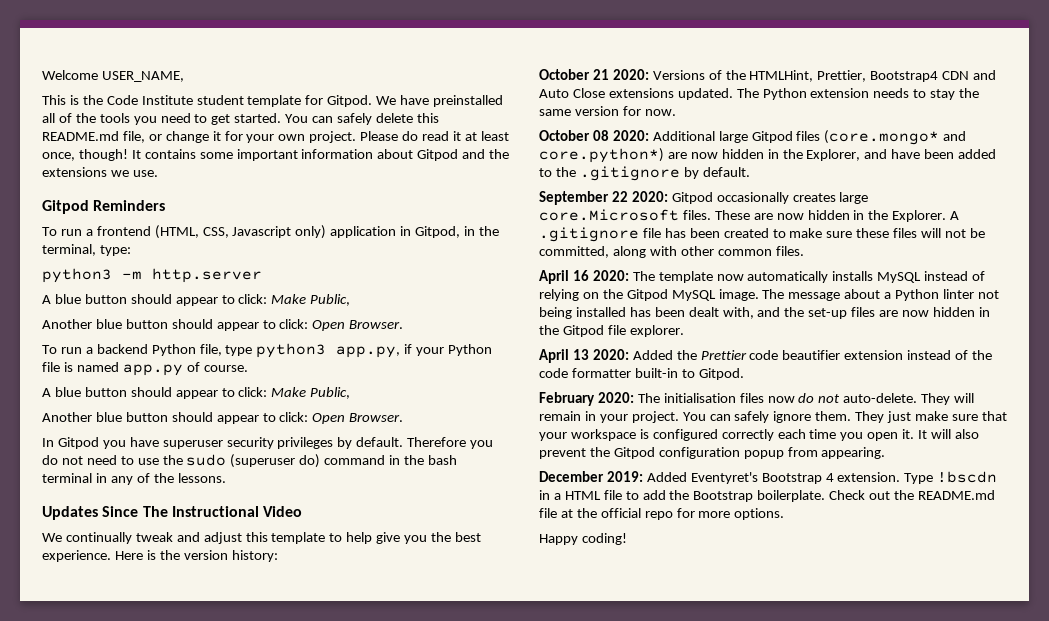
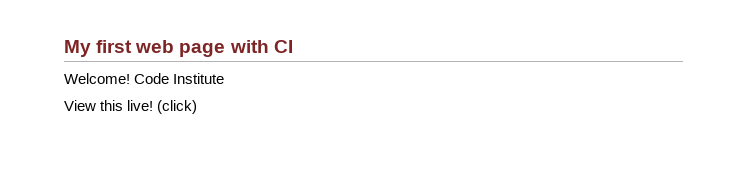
- Welcome USER_NAME,
- This is the Code Institute student template for Gitpod. We have preinstalled all of the tools you need to get started. You can safely delete this README.md file, or change it for your own project. Please do read it at least once, though! It contains some important information about Gitpod and the extensions we use.
- Gitpod Reminders
- To run a frontend (HTML, CSS, Javascript only) application in Gitpod, in the terminal, type:
- python3 -m http.server
- A blue button should appear to click: Make Public,
- Another blue button should appear to click: Open Browser.
- To run a backend Python file, type python3 app.py, if your Python file is named app.py of course.
- A blue button should appear to click: Make Public,
- Another blue button should appear to click: Open Browser.
- In Gitpod you have superuser security privileges by default. Therefore you do not need to use the sudo (superuser do) command in the bash terminal in any of the lessons.
- Updates Since The Instructional Video
- We continually tweak and adjust this template to help give you the best experience. Here is the version history:
- October 21 2020: Versions of the HTMLHint, Prettier, Bootstrap4 CDN and Auto Close extensions updated. The Python extension needs to stay the same version for now.
- October 08 2020: Additional large Gitpod files (core.mongo* and core.python*) are now hidden in the Explorer, and have been added to the .gitignore by default.
- September 22 2020: Gitpod occasionally creates large core.Microsoft files. These are now hidden in the Explorer. A .gitignore file has been created to make sure these files will not be committed, along with other common files.
- April 16 2020: The template now automatically installs MySQL instead of relying on the Gitpod MySQL image. The message about a Python linter not being installed has been dealt with, and the set-up files are now hidden in the Gitpod file explorer.
- April 13 2020: Added the Prettier code beautifier extension instead of the code formatter built-in to Gitpod.
- February 2020: The initialisation files now do not auto-delete. They will remain in your project. You can safely ignore them. They just make sure that your workspace is configured correctly each time you open it. It will also prevent the Gitpod configuration popup from appearing.
- December 2019: Added Eventyret's Bootstrap 4 extension. Type !bscdn in a HTML file to add the Bootstrap boilerplate. Check out the README.md file at the official repo for more options.
- Happy coding!
+ My first web page with CI
+ Welcome! Code Institute
+ View this live! (click)

